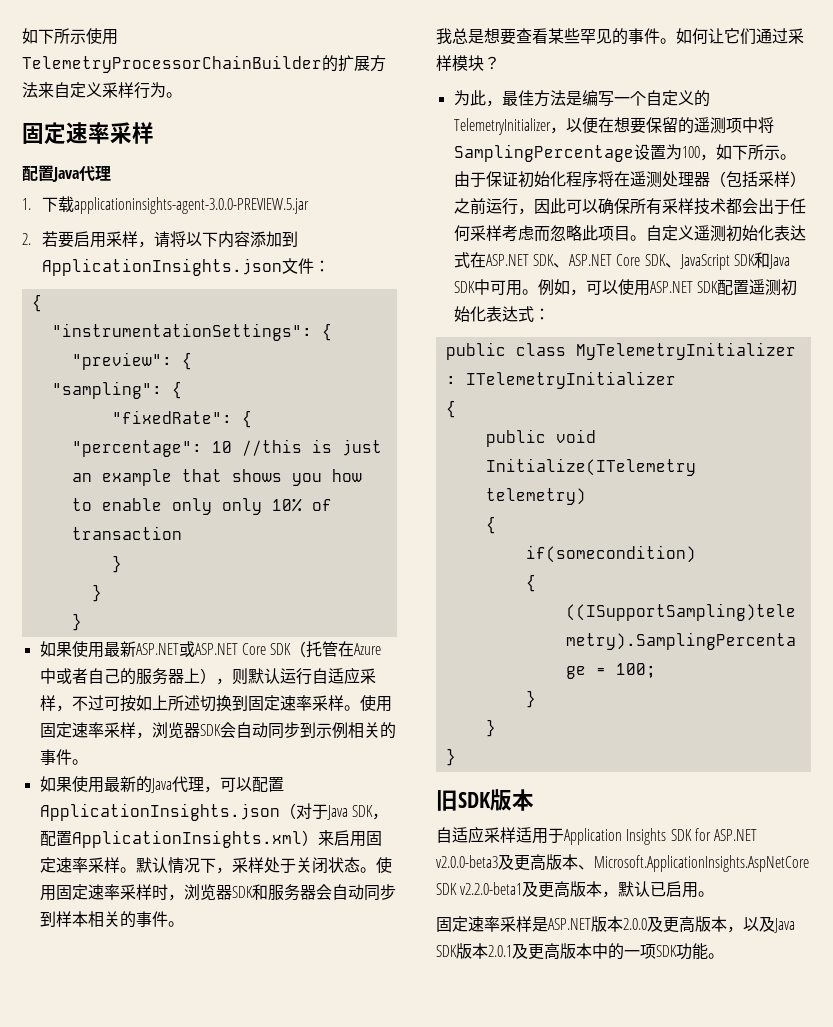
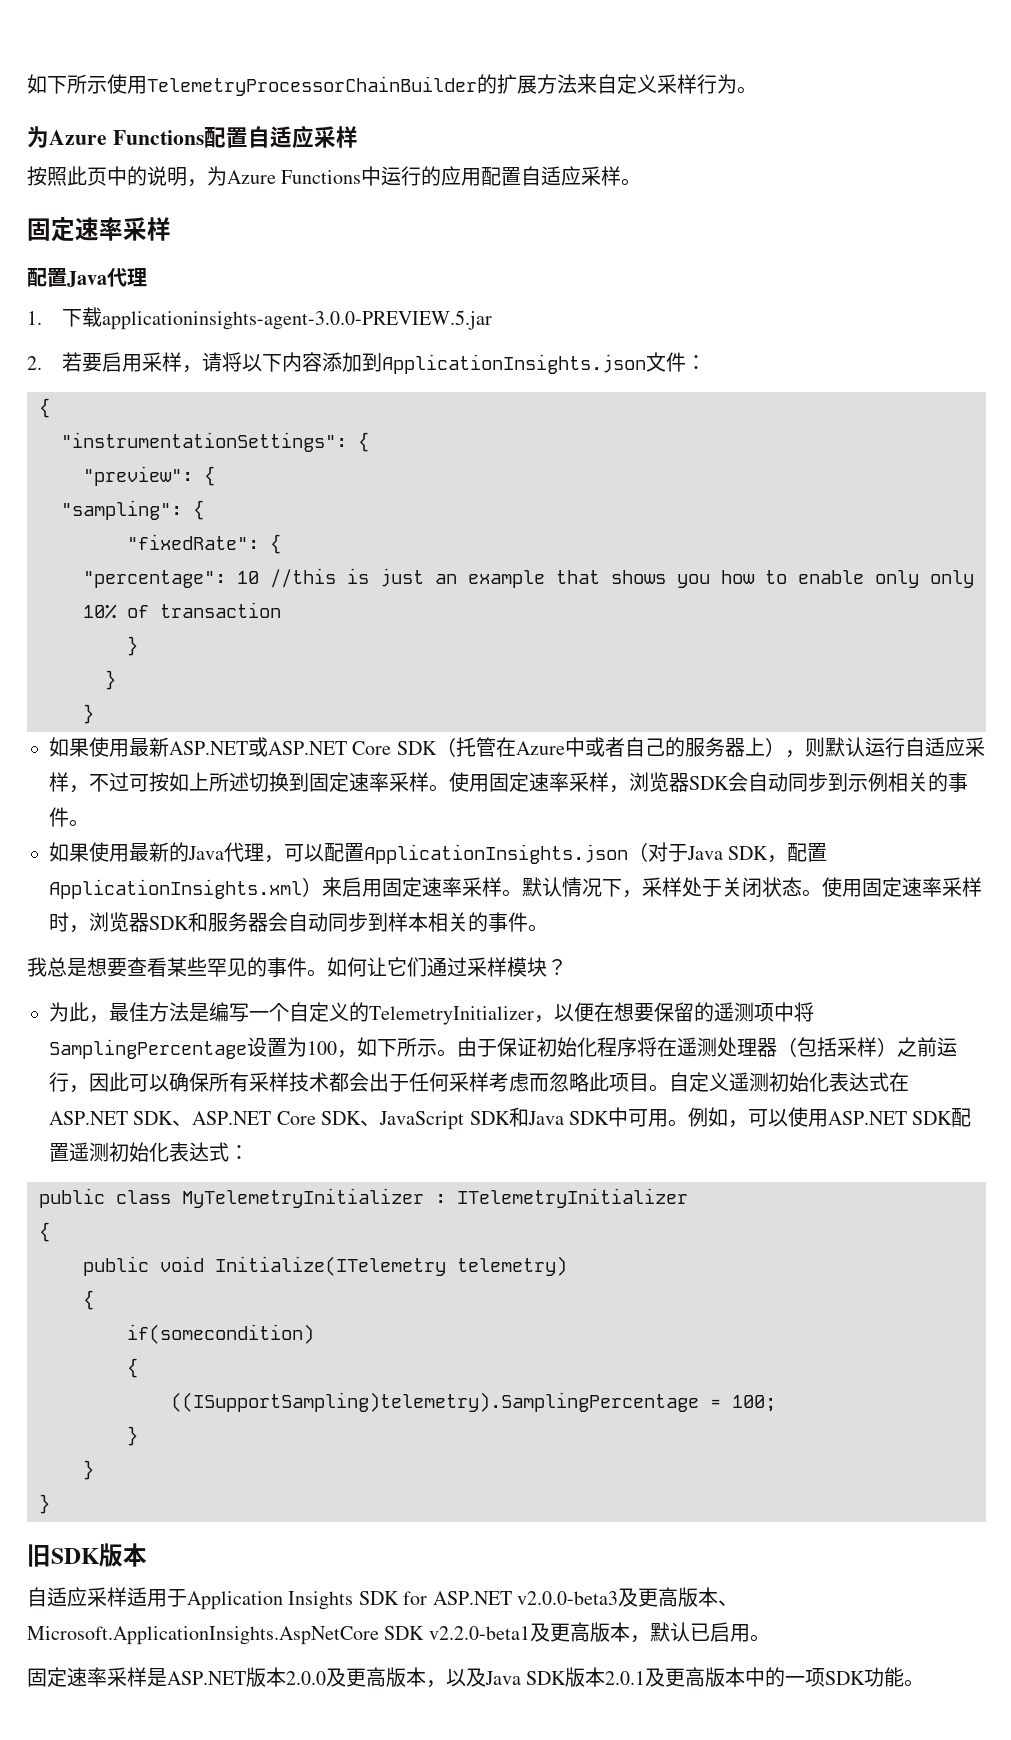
+ 为Azure Functions配置自适应采样
+ 按照此页中的说明，为Azure Functions中运行的应用配置自适应采样。

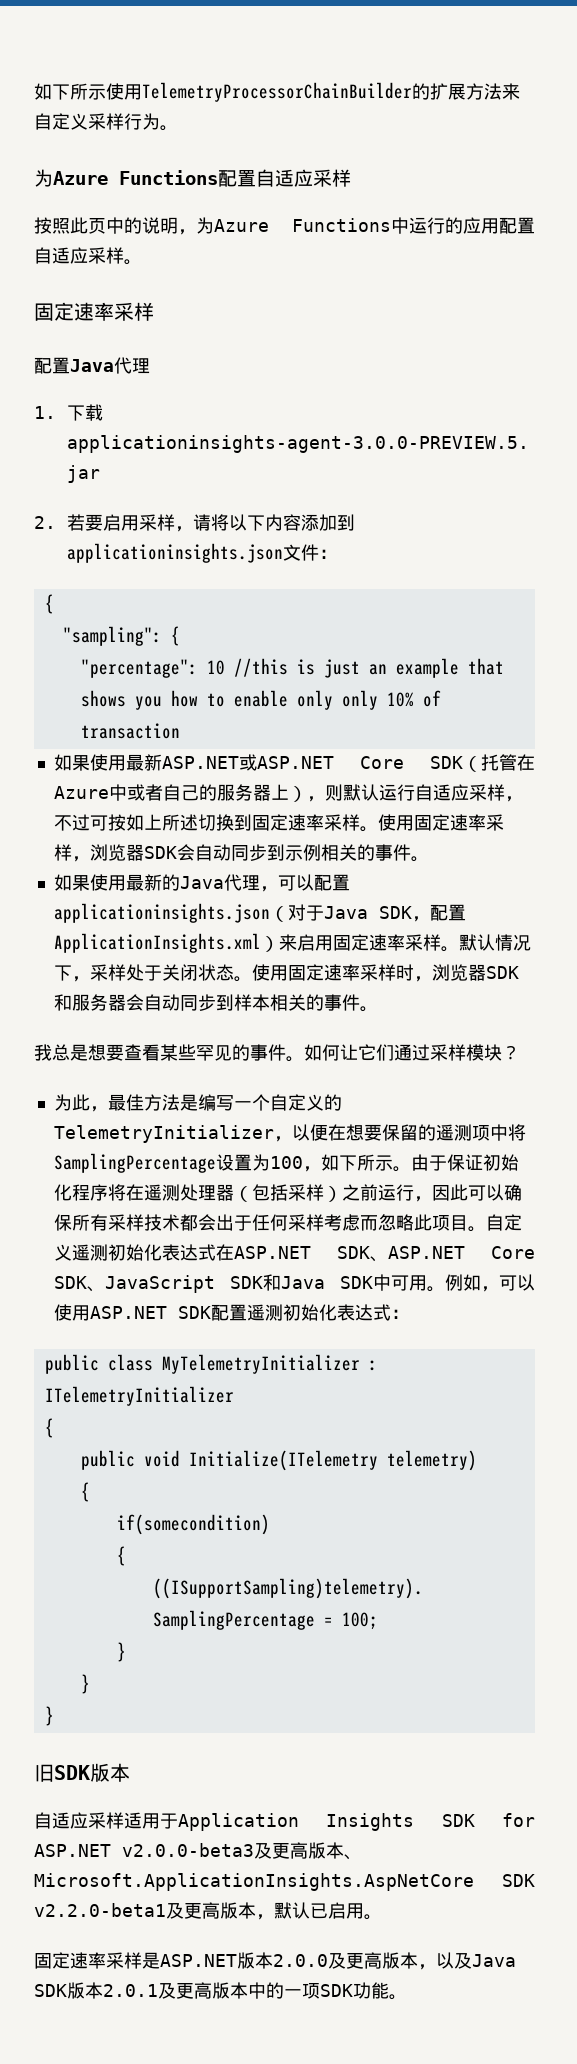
- 2.若要启用采样，请将以下内容添加到ApplicationInsights.json文件：
+ 2.若要启用采样，请将以下内容添加到applicationinsights.json文件：
- "instrumentationSettings": {
- "preview": {
- "fixedRate": {
  "percentage": 10 //this is just an example that shows you how to enable only only 10% of transaction
- }
- }
- }
- 如果使用最新的Java代理，可以配置ApplicationInsights.json（对于Java SDK，配置ApplicationInsights.xml）来启用固定速率采样。
+ 如果使用最新的Java代理，可以配置applicationinsights.json（对于Java SDK，配置ApplicationInsights.xml）来启用固定速率采样。

